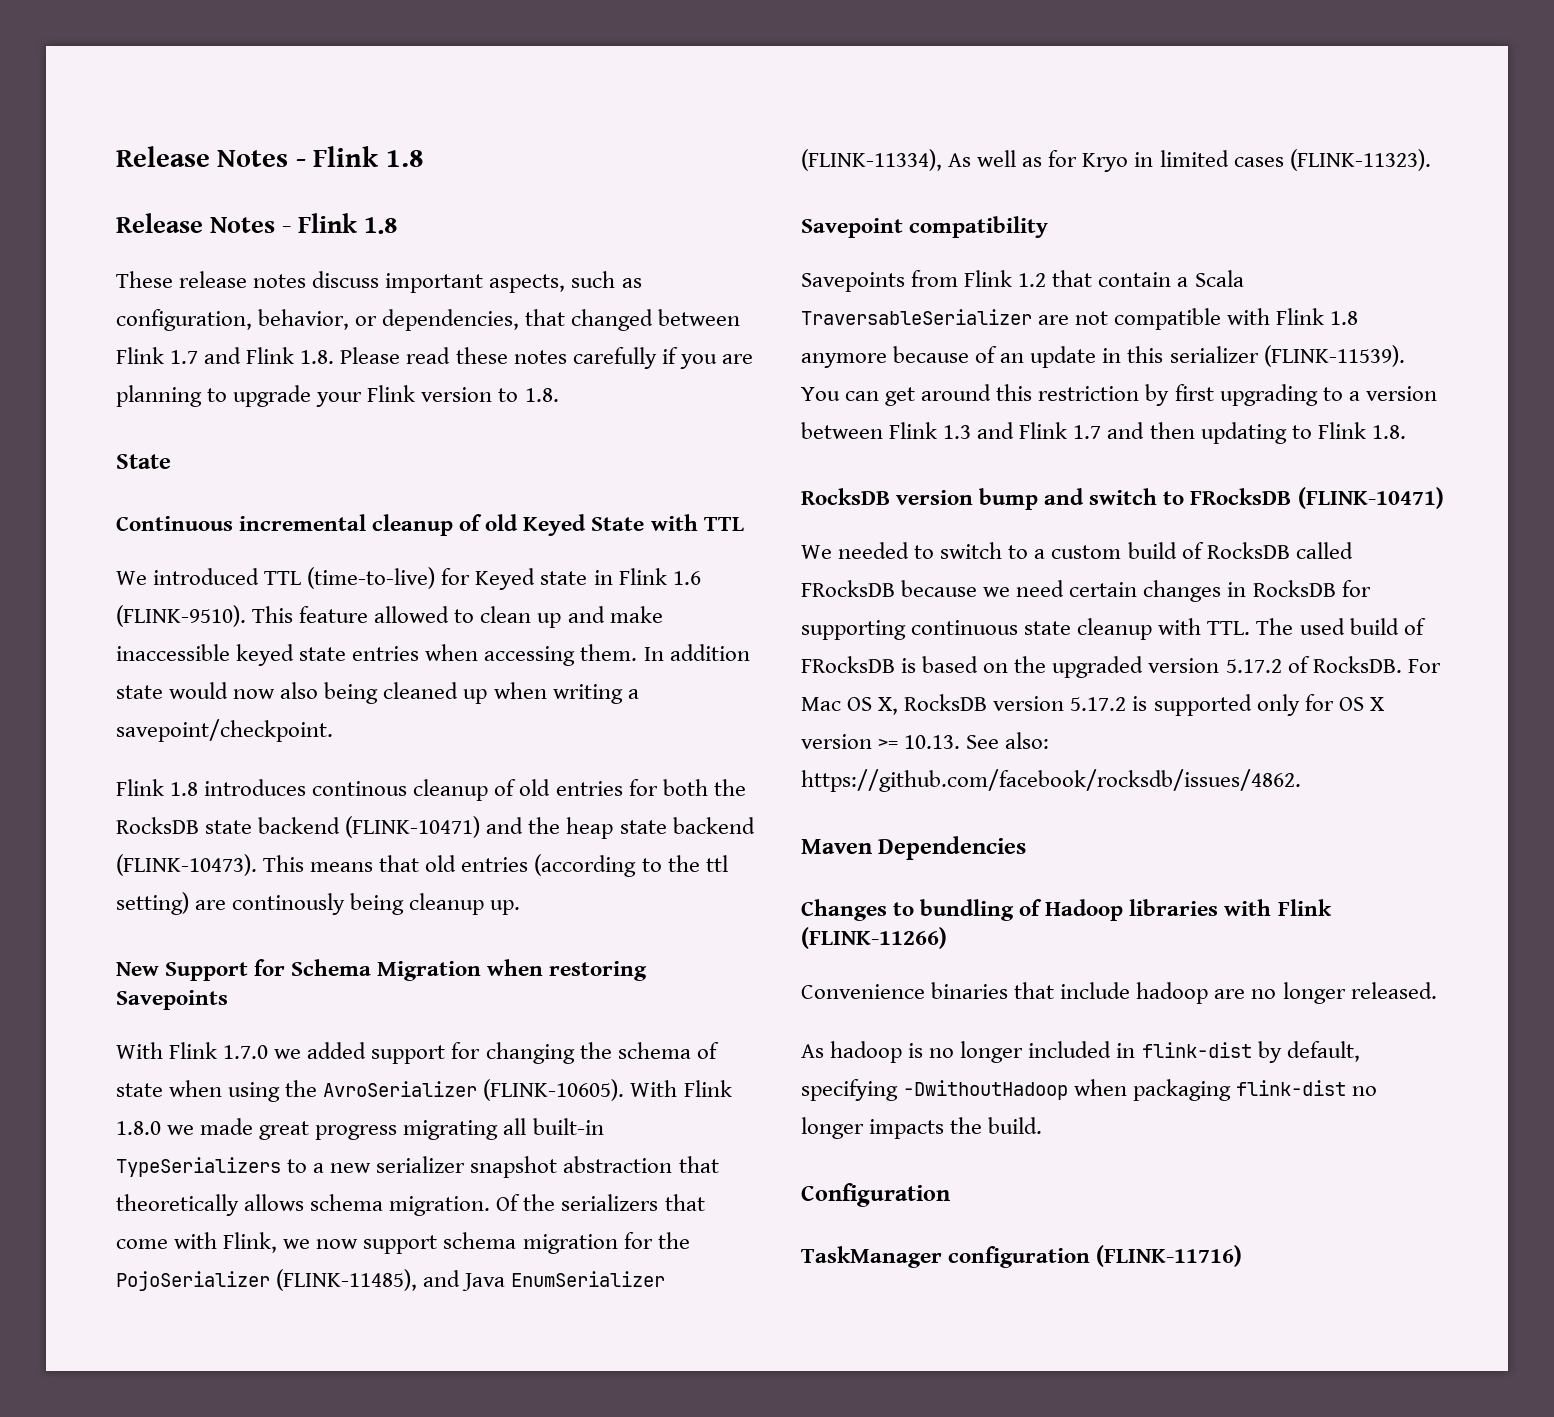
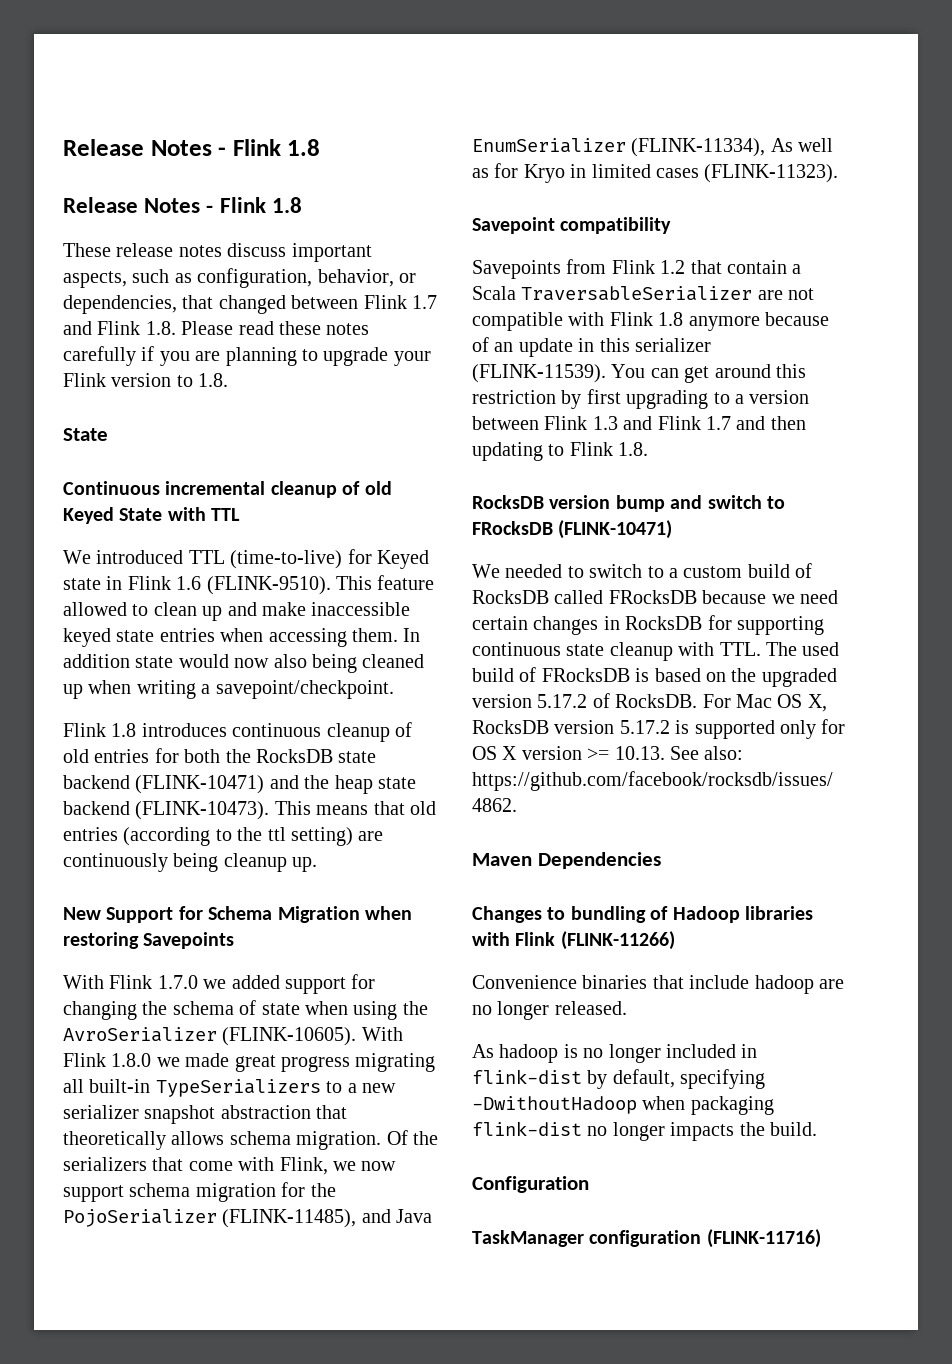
- Flink 1.8 introduces continous cleanup of old entries for both the RocksDB state backend (FLINK-10471) and the heap state backend (FLINK-10473).
+ Flink 1.8 introduces continuous cleanup of old entries for both the RocksDB state backend (FLINK-10471) and the heap state backend (FLINK-10473).
- This means that old entries (according to the ttl setting) are continously being cleanup up.
+ This means that old entries (according to the ttl setting) are continuously being cleanup up.

